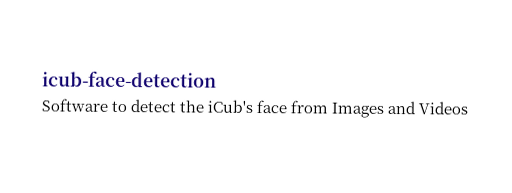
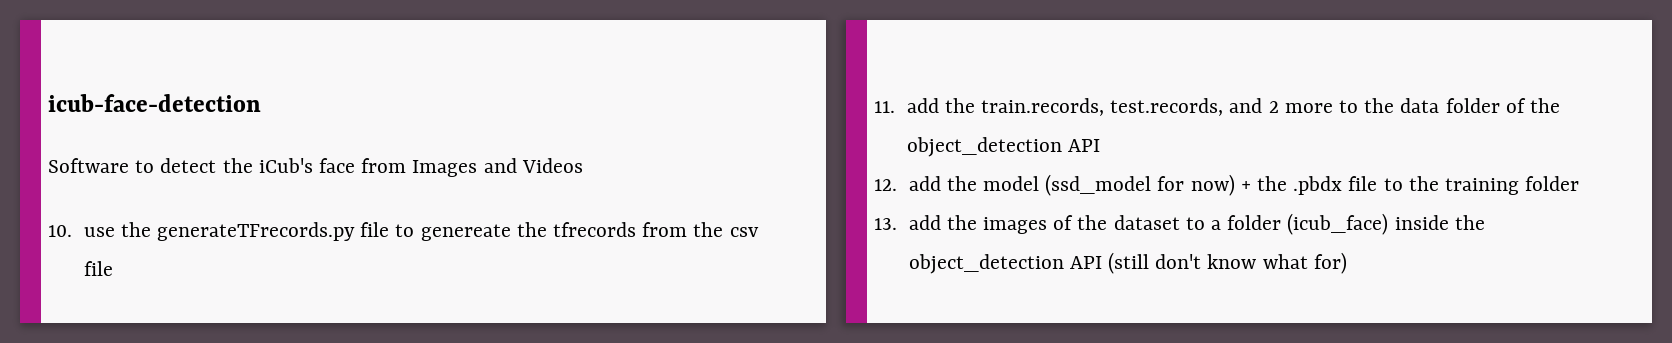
+ 10. use the generateTFrecords.py file to genereate the tfrecords from the csv file
+ 11. add the train.records, test.records, and 2 more to the data folder of the object_detection API
+ 12. add the model (ssd_model for now) + the .pbdx file to the training folder
+ 13. add the images of the dataset to a folder (icub_face) inside the object_detection API (still don't know what for)

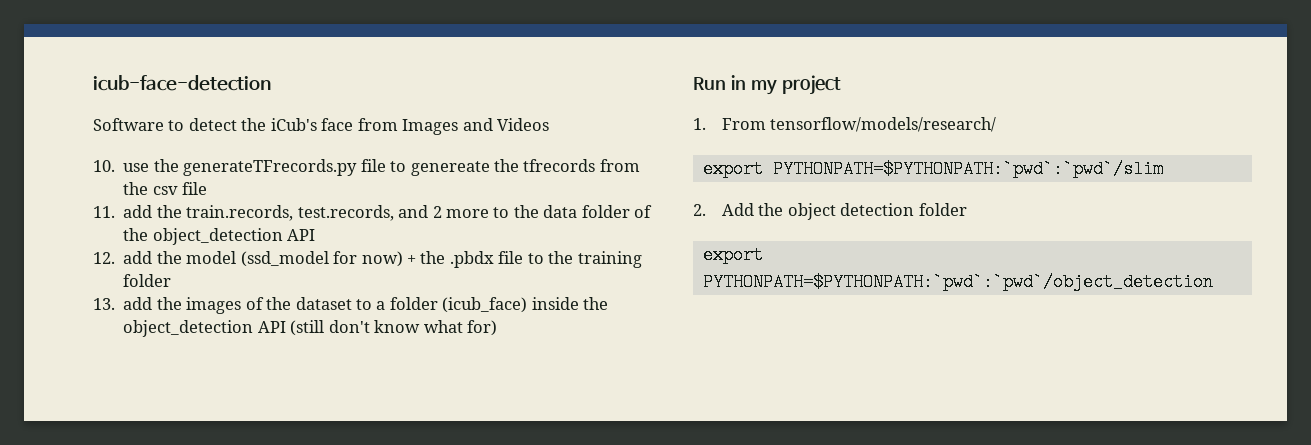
+ Run in my project
+ 1. From tensorflow/models/research/
+ export PYTHONPATH=$PYTHONPATH:`pwd`:`pwd`/slim
+ 2. Add the object detection folder
+ export PYTHONPATH=$PYTHONPATH:`pwd`:`pwd`/object_detection

